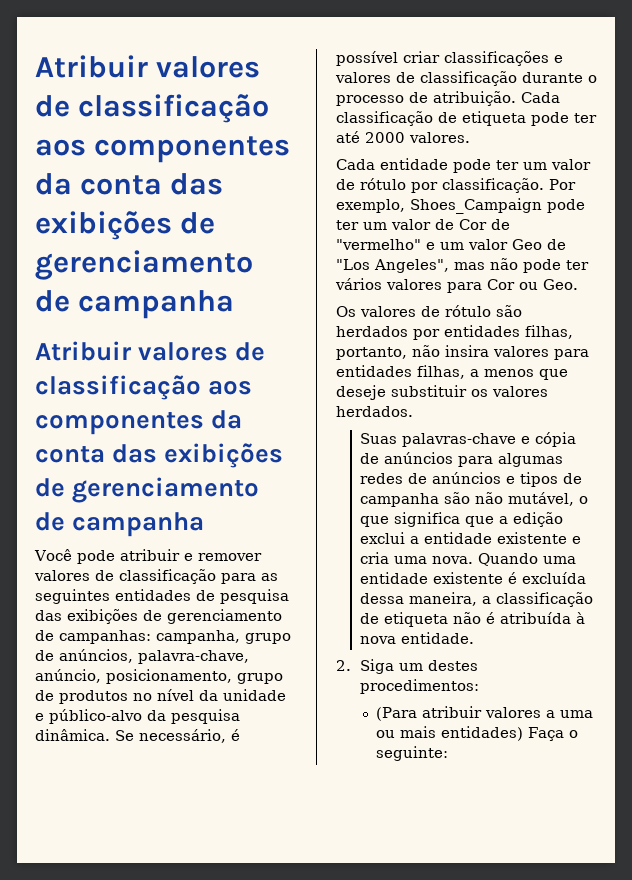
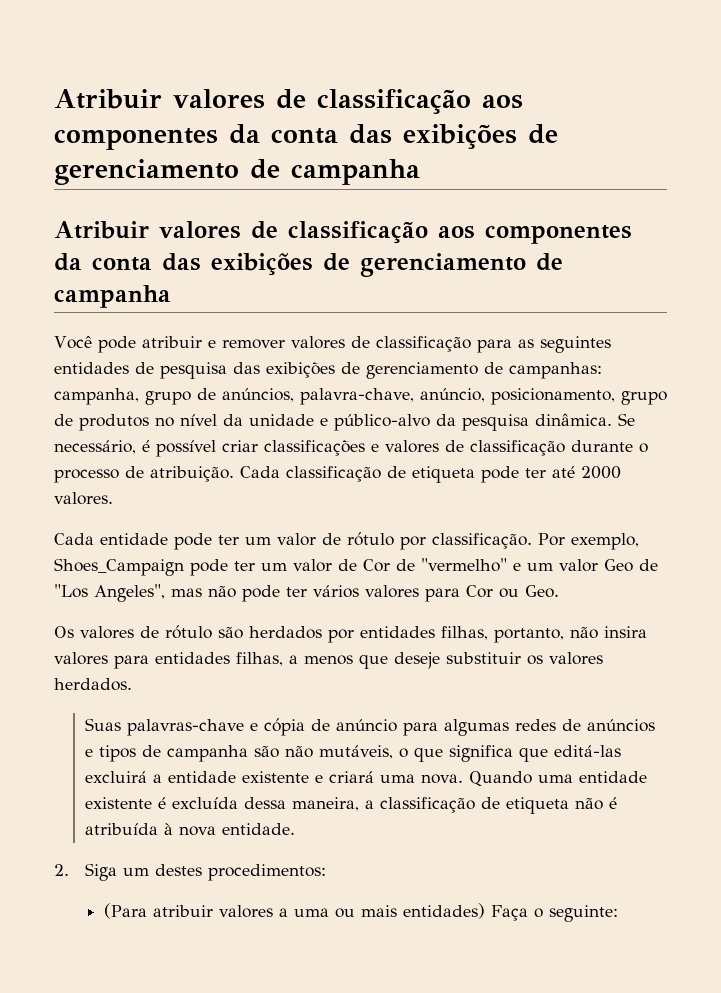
- Suas palavras-chave e cópia de anúncios para algumas redes de anúncios e tipos de campanha são não mutável, o que significa que a edição exclui a entidade existente e cria uma nova.
+ Suas palavras-chave e cópia de anúncio para algumas redes de anúncios e tipos de campanha são não mutáveis, o que significa que editá-las excluirá a entidade existente e criará uma nova.

